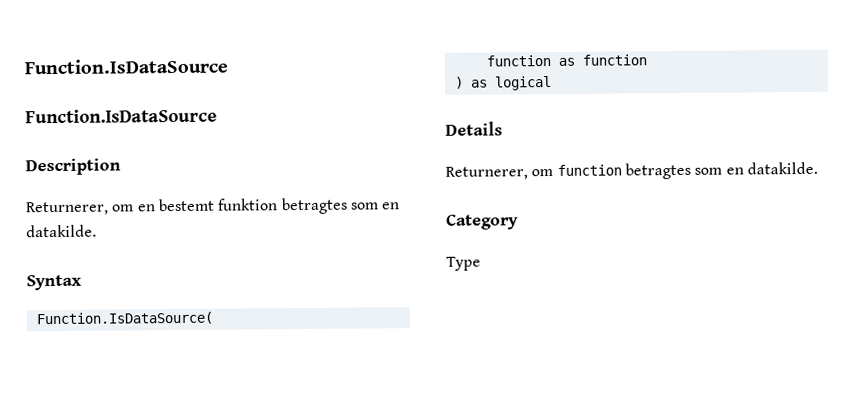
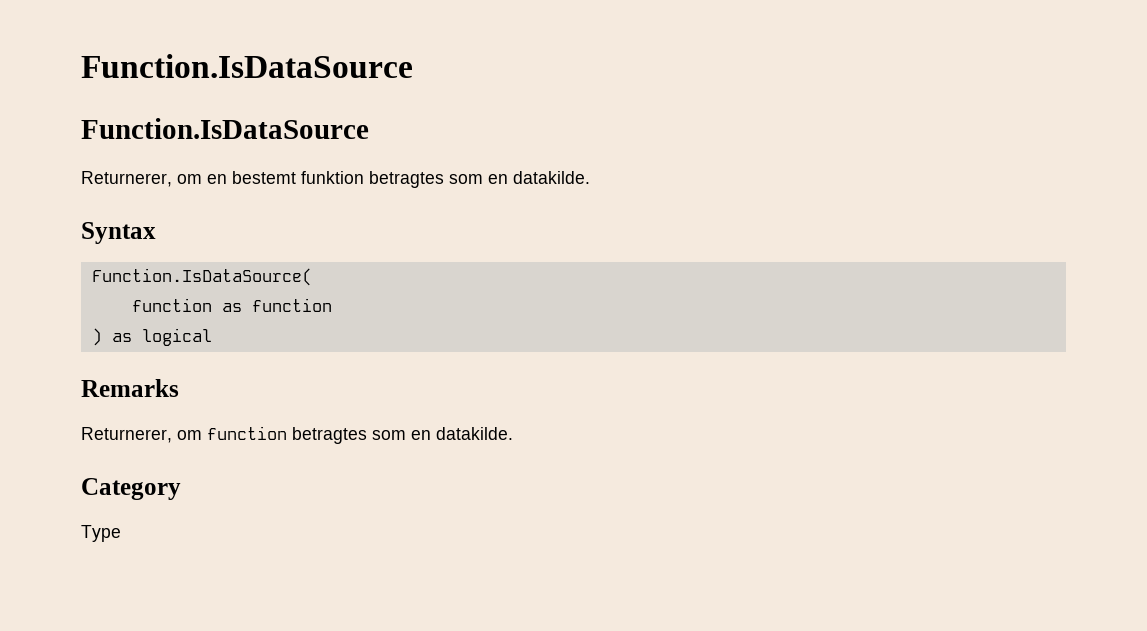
- Description
- Details
+ Remarks

